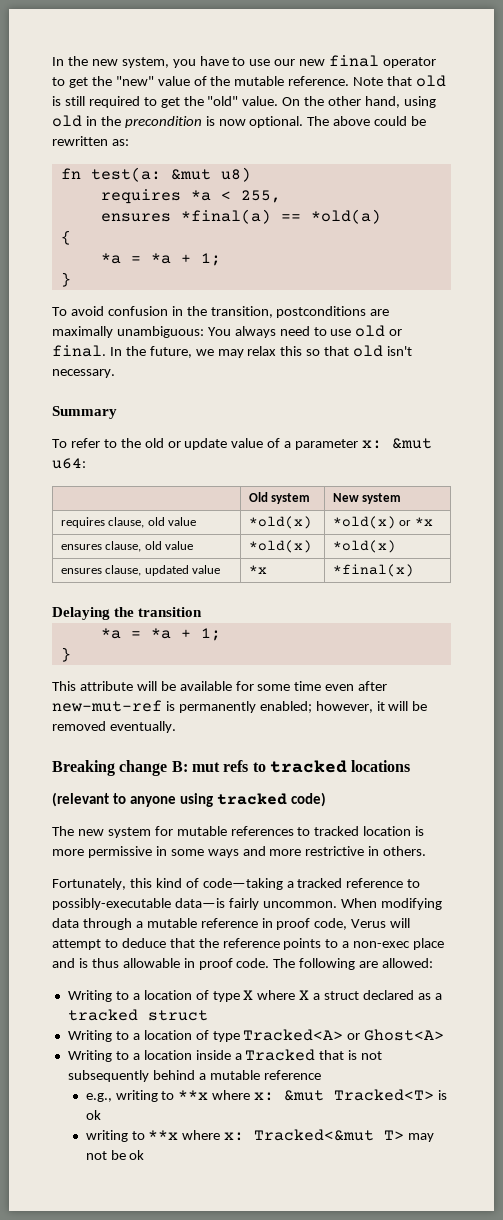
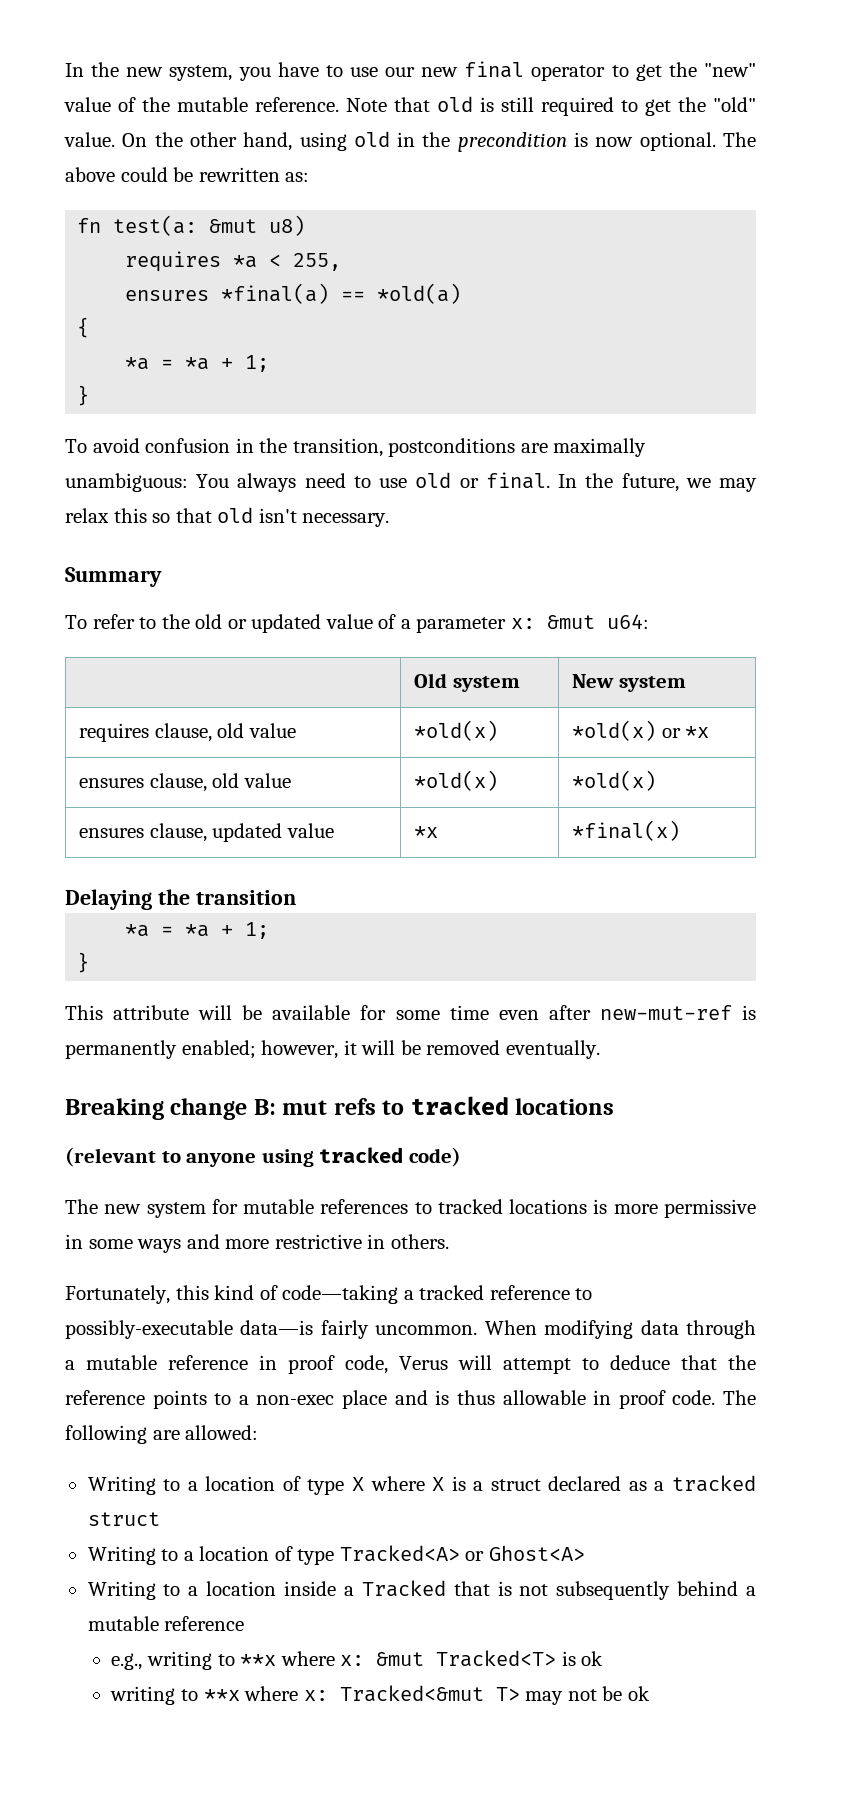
- To refer to the old or update value of a parameter x: &mut u64:
+ To refer to the old or updated value of a parameter x: &mut u64:
- The new system for mutable references to tracked location is more permissive in some ways and more restrictive in others.
+ The new system for mutable references to tracked locations is more permissive in some ways and more restrictive in others.
- Writing to a location of type X where X a struct declared as a tracked struct
+ Writing to a location of type X where X is a struct declared as a tracked struct

